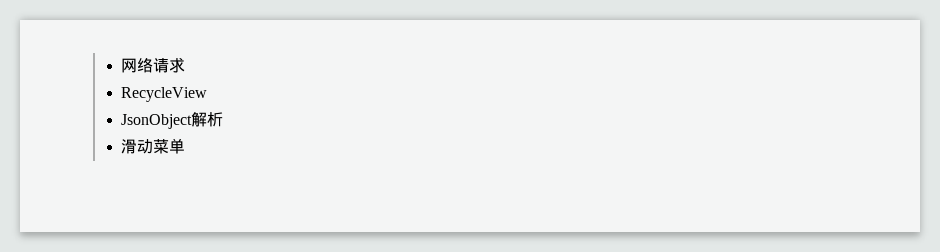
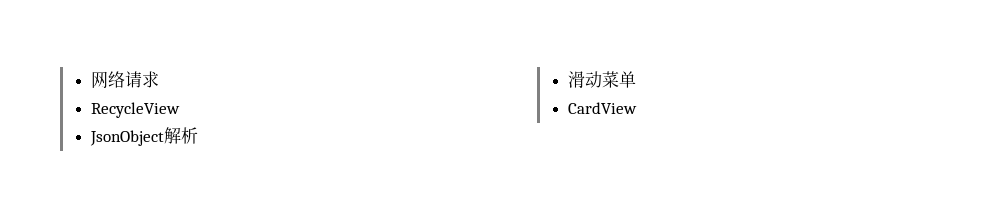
+ CardView

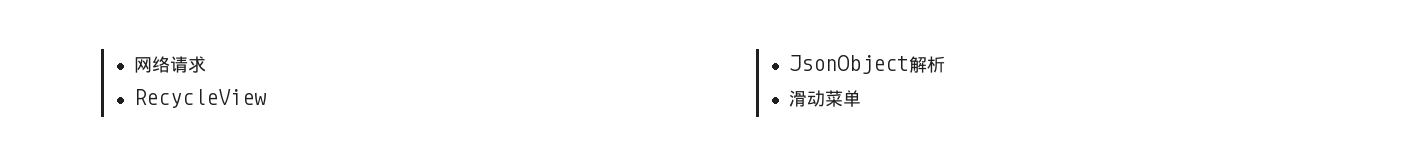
- CardView

